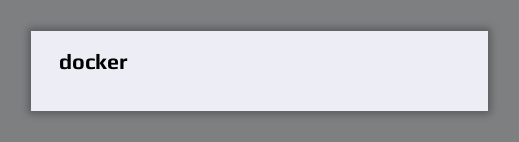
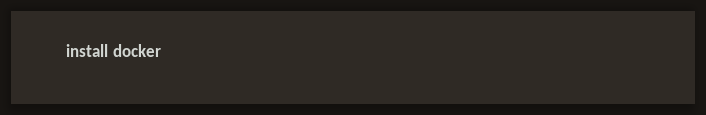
- docker
+ install docker

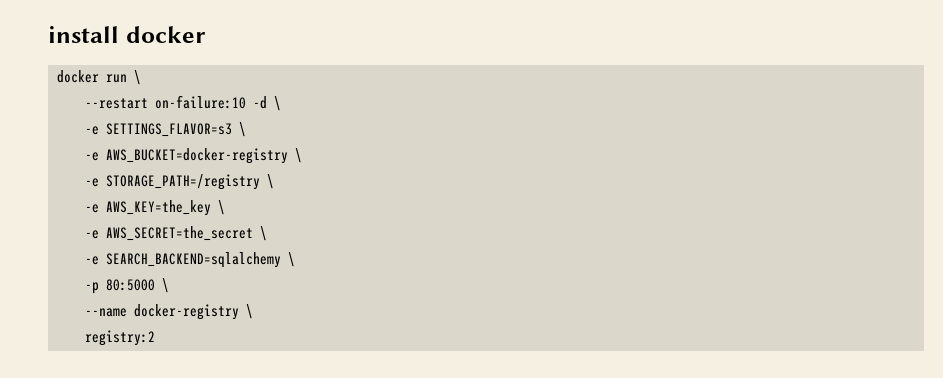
+ docker run \
+ --restart on-failure:10 -d \
+ -e SETTINGS_FLAVOR=s3 \
+ -e AWS_BUCKET=docker-registry \
+ -e STORAGE_PATH=/registry \
+ -e AWS_KEY=the_key \
+ -e AWS_SECRET=the_secret \
+ -e SEARCH_BACKEND=sqlalchemy \
+ -p 80:5000 \
+ --name docker-registry \
+ registry:2

